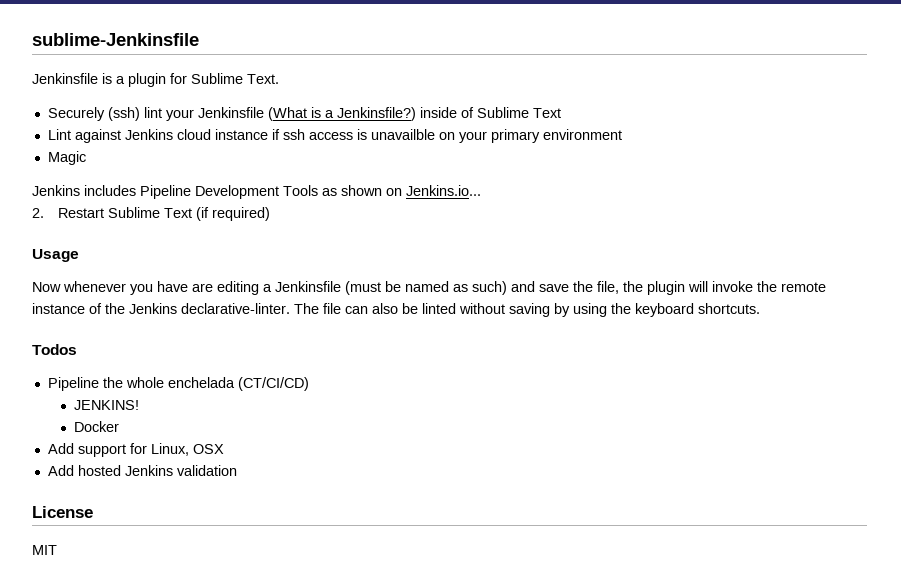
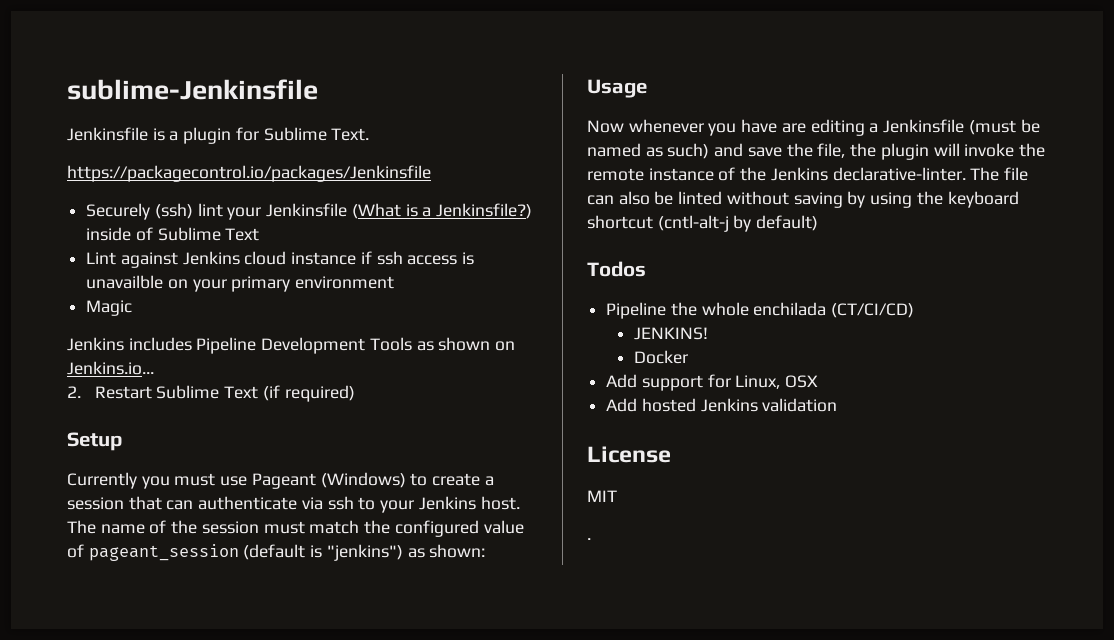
+ https://packagecontrol.io/packages/Jenkinsfile
+ Setup
+ Currently you must use Pageant (Windows) to create a session that can authenticate via ssh to your Jenkins host. The name of the session must match the configured value of pageant_session (default is "jenkins") as shown:
- The file can also be linted without saving by using the keyboard shortcuts.
+ The file can also be linted without saving by using the keyboard shortcut (cntl-alt-j by default)
- Pipeline the whole enchelada (CT/CI/CD)
+ Pipeline the whole enchilada (CT/CI/CD)
+ .

